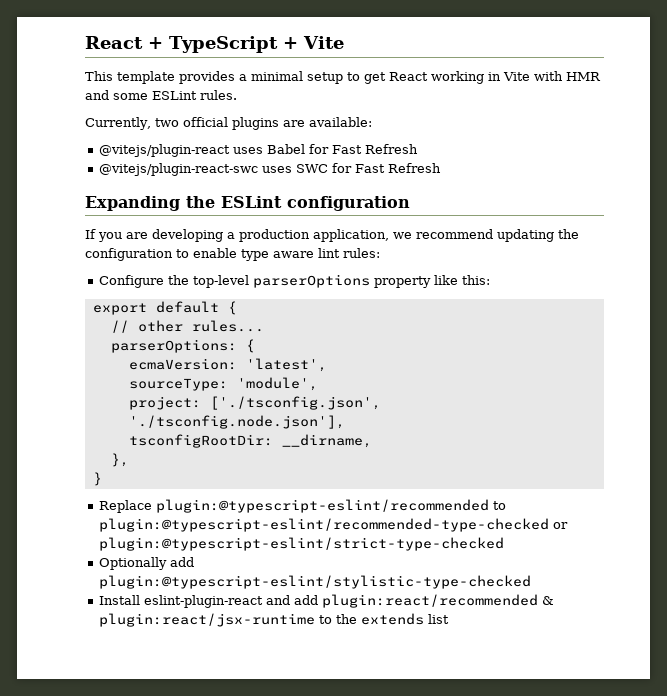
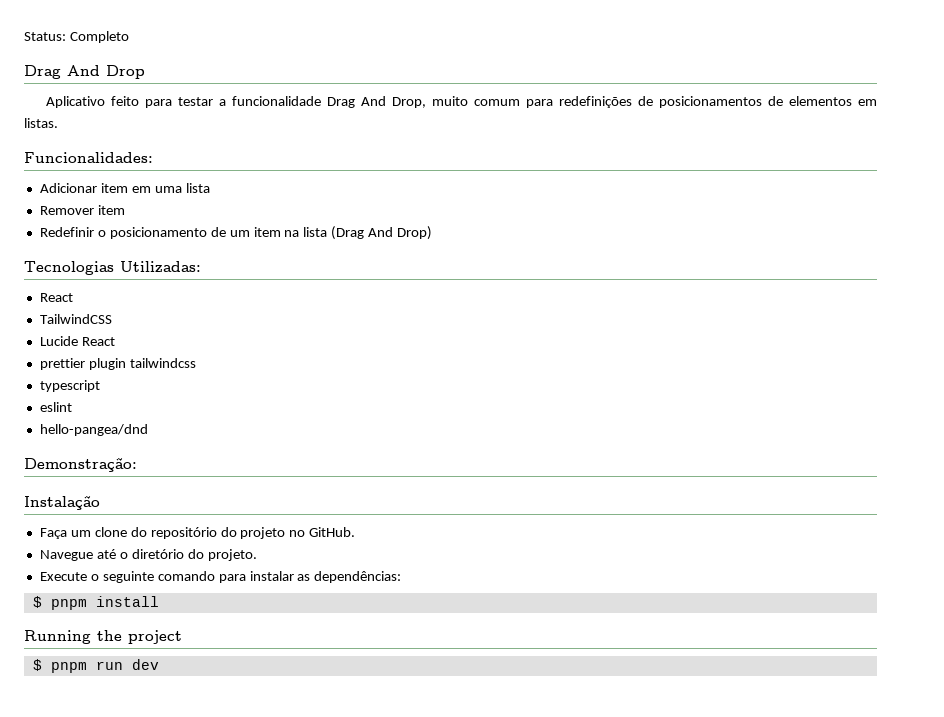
- React + TypeScript + Vite
- This template provides a minimal setup to get React working in Vite with HMR and some ESLint rules.
- Currently, two official plugins are available:
- @vitejs/plugin-react uses Babel for Fast Refresh
- @vitejs/plugin-react-swc uses SWC for Fast Refresh
- Expanding the ESLint configuration
- If you are developing a production application, we recommend updating the configuration to enable type aware lint rules:
- Configure the top-level parserOptions property like this:
- export default {
- // other rules...
- parserOptions: {
- ecmaVersion: 'latest',
- sourceType: 'module',
- project: ['./tsconfig.json', './tsconfig.node.json'],
- tsconfigRootDir: __dirname,
- },
- }
- Replace plugin:@typescript-eslint/recommended to plugin:@typescript-eslint/recommended-type-checked or plugin:@typescript-eslint/strict-type-checked
- Optionally add plugin:@typescript-eslint/stylistic-type-checked
- Install eslint-plugin-react and add plugin:react/recommended & plugin:react/jsx-runtime to the extends list
+ Status: Completo
+ Drag And Drop
+ Aplicativo feito para testar a funcionalidade Drag And Drop, muito comum para redefinições de posicionamentos de elementos em listas.
+ Funcionalidades:
+ Adicionar item em uma lista
+ Remover item
+ Redefinir o posicionamento de um item na lista (Drag And Drop)
+ Tecnologias Utilizadas:
+ React
+ TailwindCSS
+ Lucide React
+ prettier plugin tailwindcss
+ typescript
+ eslint
+ hello-pangea/dnd
+ Demonstração:
+ Instalação
+ Faça um clone do repositório do projeto no GitHub.
+ Navegue até o diretório do projeto.
+ Execute o seguinte comando para instalar as dependências:
+ $ pnpm install
+ Running the project
+ $ pnpm run dev

